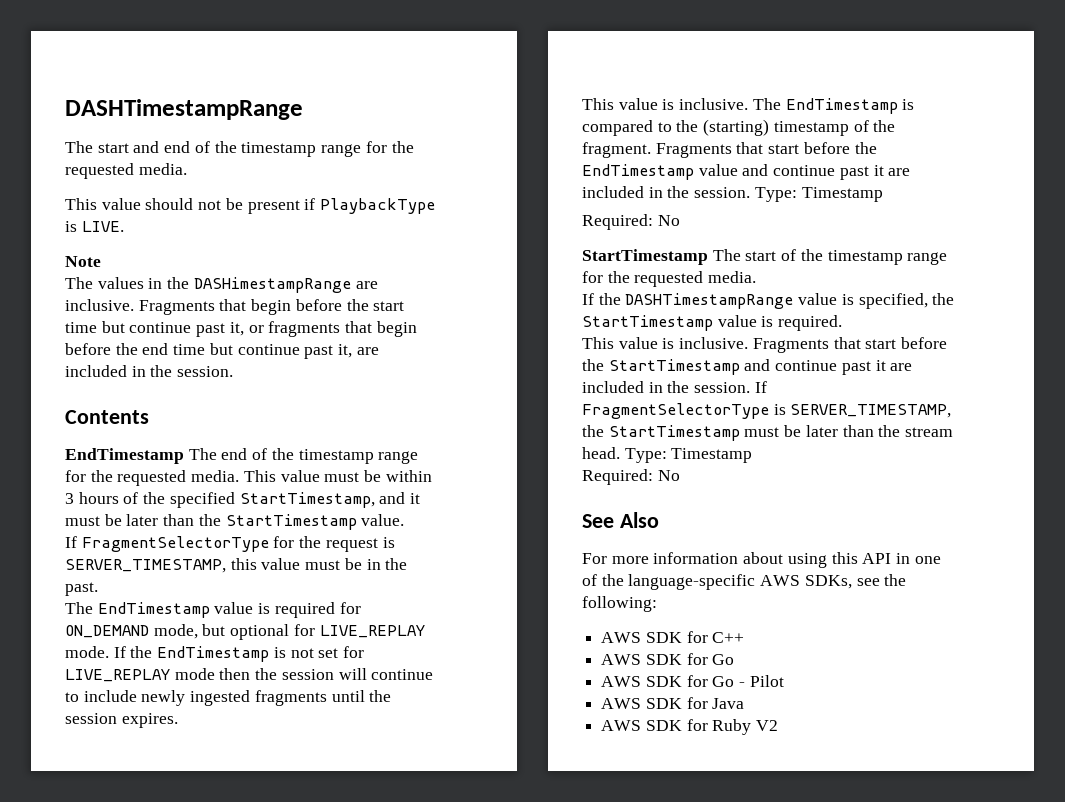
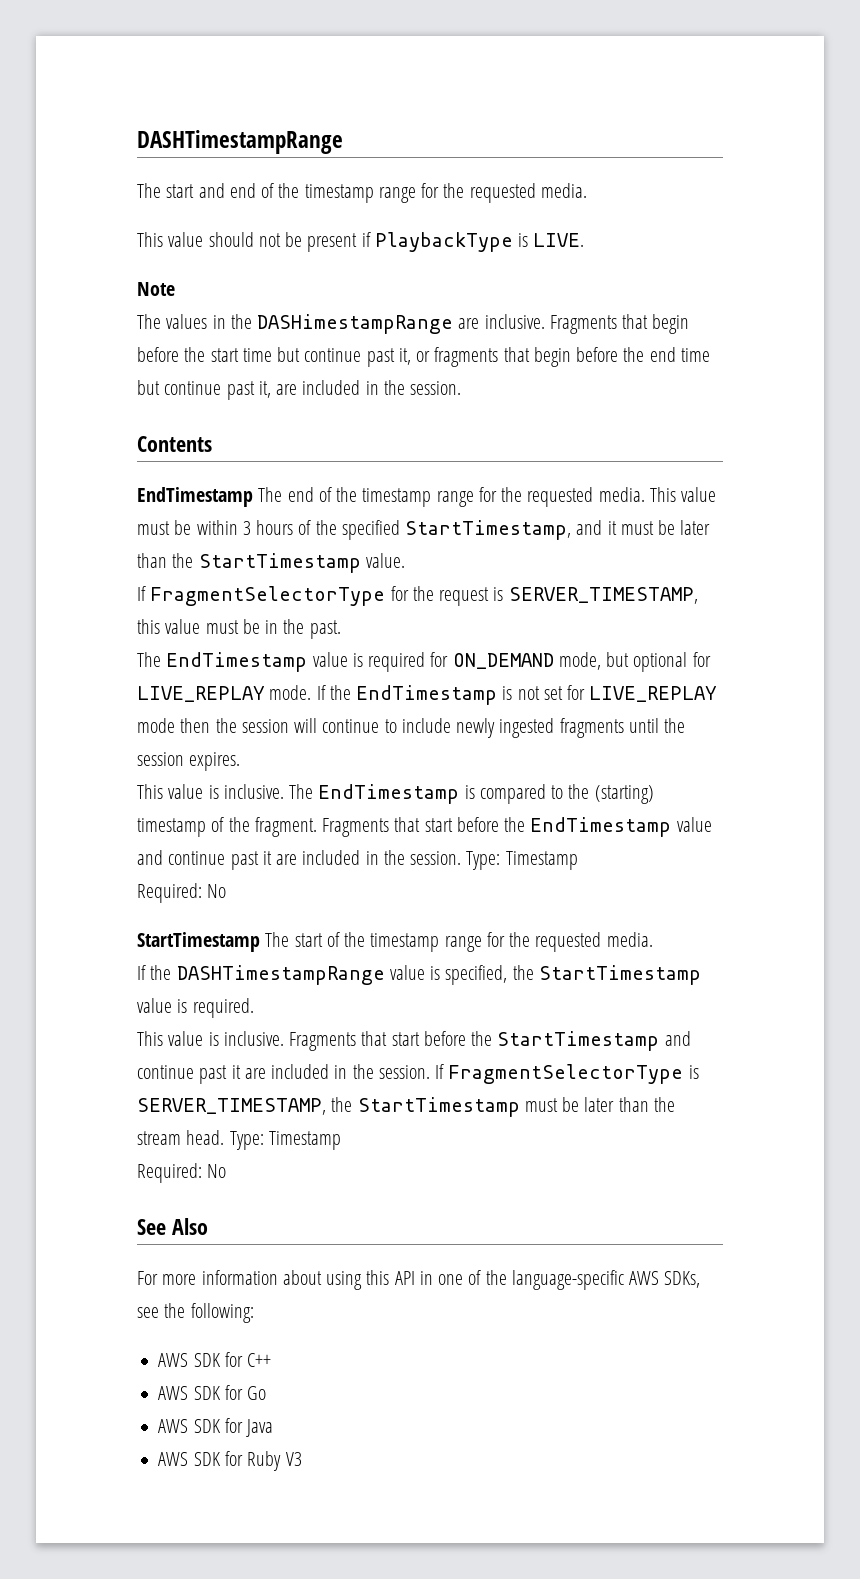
- AWS SDK for Go - Pilot
- AWS SDK for Ruby V2
+ AWS SDK for Ruby V3

